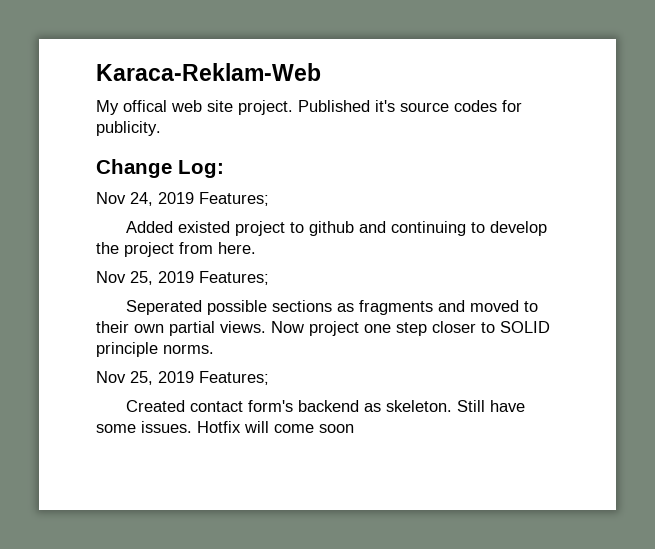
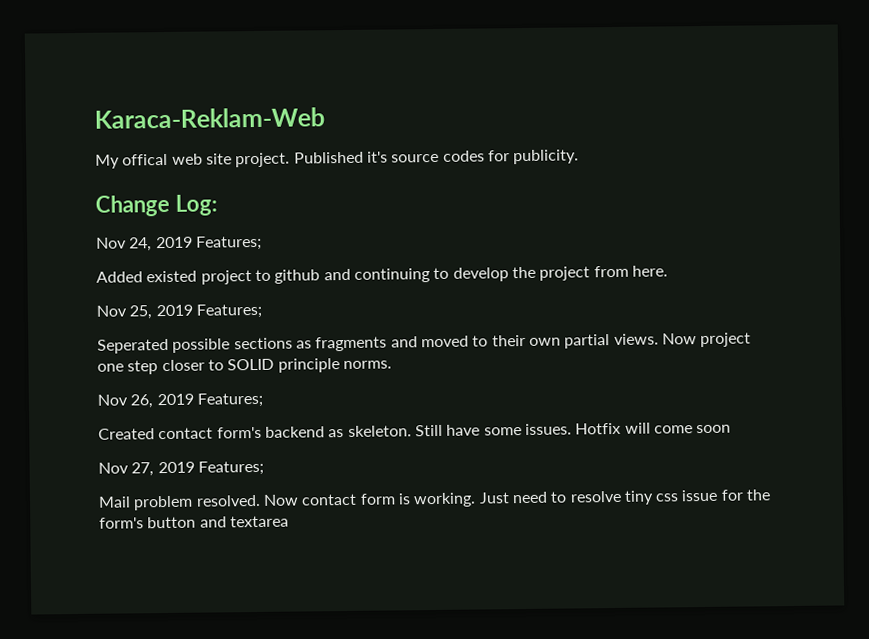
  Now project one step closer to SOLID principle norms.
- Nov 25, 2019 Features;
+ Nov 26, 2019 Features;
+ Nov 27, 2019 Features;
+ Mail problem resolved. Now contact form is working. Just need to resolve tiny css issue for the form's button and textarea

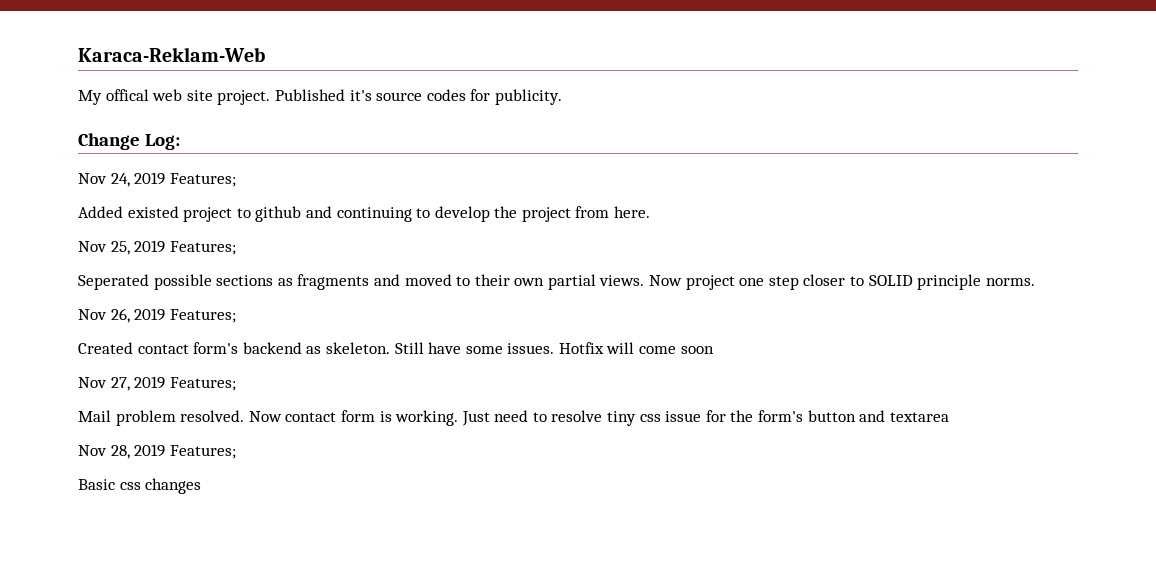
+ Nov 28, 2019 Features;
+ Basic css changes

